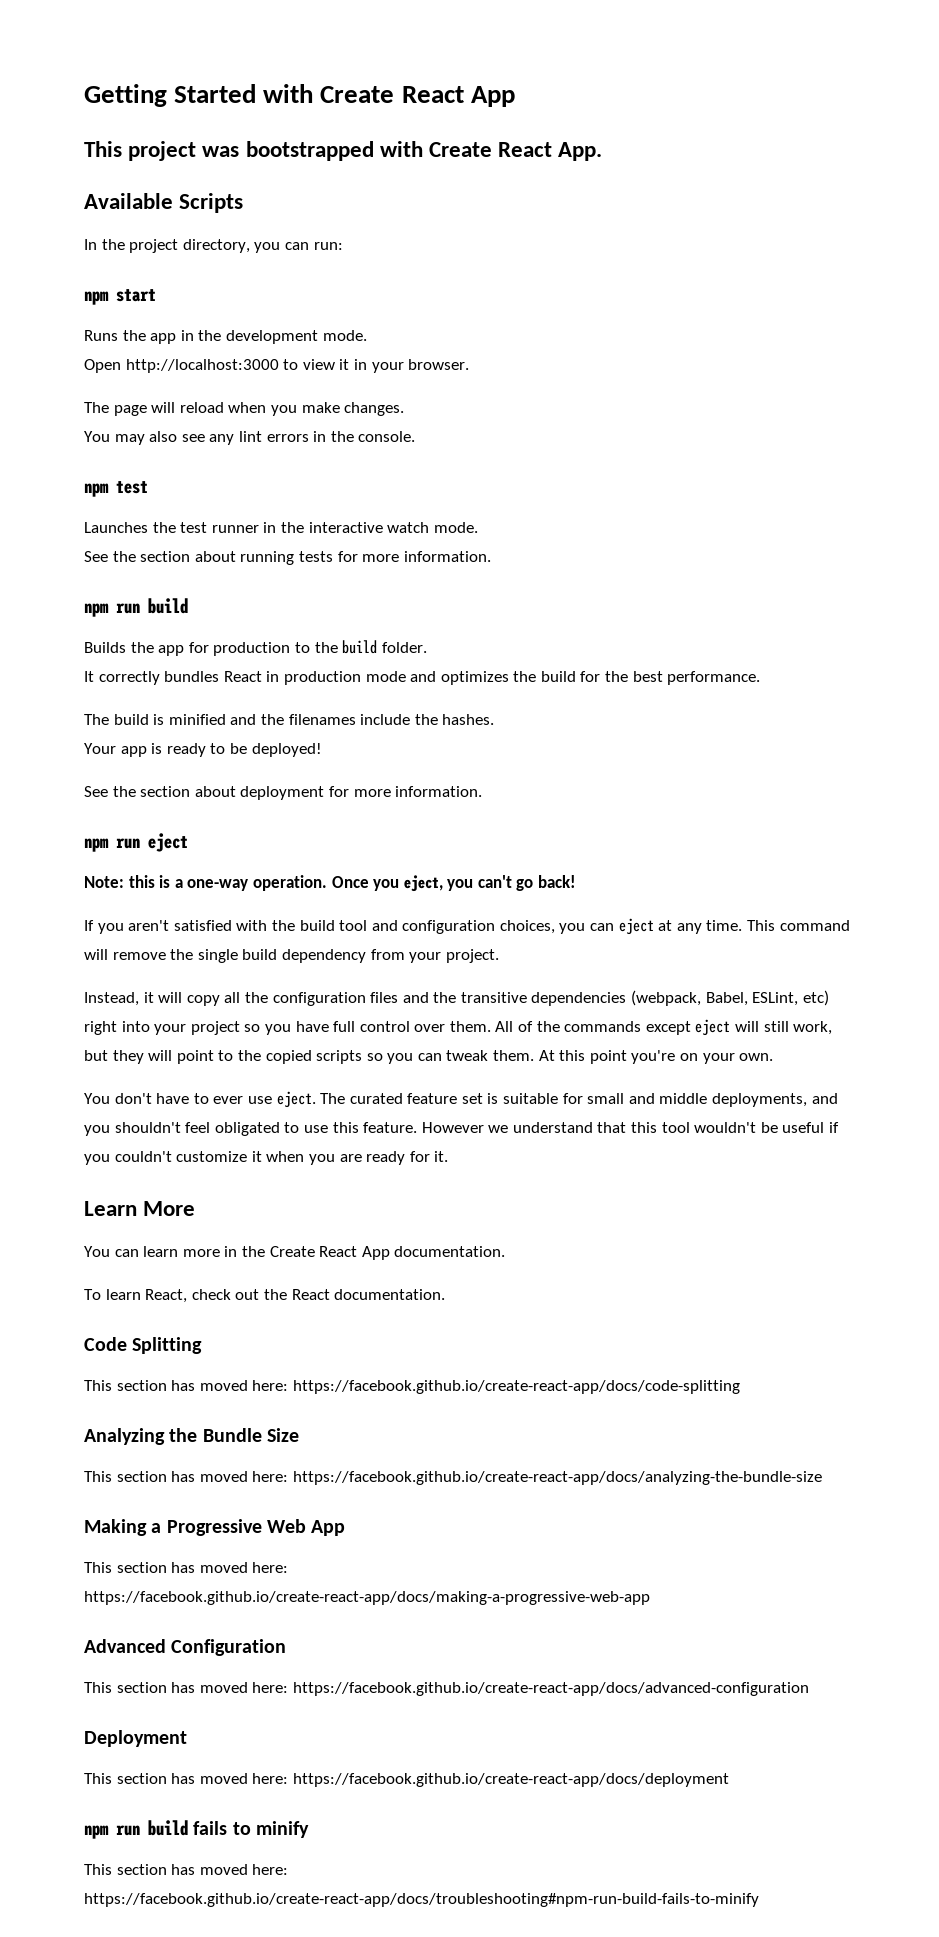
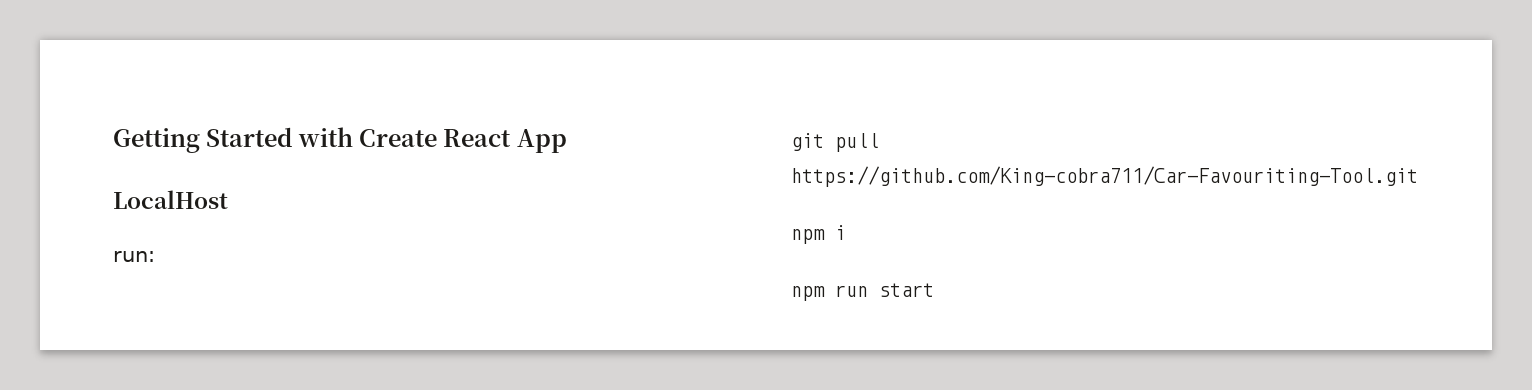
- This project was bootstrapped with Create React App.
- Available Scripts
- In the project directory, you can run:
- npm start
- Runs the app in the development mode.
- Open http://localhost:3000 to view it in your browser.
- The page will reload when you make changes.
- You may also see any lint errors in the console.
- npm test
- Launches the test runner in the interactive watch mode.
- See the section about running tests for more information.
- npm run build
- Builds the app for production to the build folder.
- It correctly bundles React in production mode and optimizes the build for the best performance.
- The build is minified and the filenames include the hashes.
- Your app is ready to be deployed!
- See the section about deployment for more information.
- npm run eject
- Note: this is a one-way operation. Once you eject, you can't go back!
- If you aren't satisfied with the build tool and configuration choices, you can eject at any time. This command will remove the single build dependency from your project.
- Instead, it will copy all the configuration files and the transitive dependencies (webpack, Babel, ESLint, etc) right into your project so you have full control over them. All of the commands except eject will still work, but they will point to the copied scripts so you can tweak them. At this point you're on your own.
- You don't have to ever use eject. The curated feature set is suitable for small and middle deployments, and you shouldn't feel obligated to use this feature. However we understand that this tool wouldn't be useful if you couldn't customize it when you are ready for it.
- Learn More
- You can learn more in the Create React App documentation.
- To learn React, check out the React documentation.
- Code Splitting
- This section has moved here: https://facebook.github.io/create-react-app/docs/code-splitting
- Analyzing the Bundle Size
- This section has moved here: https://facebook.github.io/create-react-app/docs/analyzing-the-bundle-size
- Making a Progressive Web App
- This section has moved here: https://facebook.github.io/create-react-app/docs/making-a-progressive-web-app
- Advanced Configuration
- This section has moved here: https://facebook.github.io/create-react-app/docs/advanced-configuration
- Deployment
- This section has moved here: https://facebook.github.io/create-react-app/docs/deployment
- npm run build fails to minify
- This section has moved here: https://facebook.github.io/create-react-app/docs/troubleshooting#npm-run-build-fails-to-minify
+ LocalHost
+ run:
+ git pull https://github.com/King-cobra711/Car-Favouriting-Tool.git
+ npm i
+ npm run start

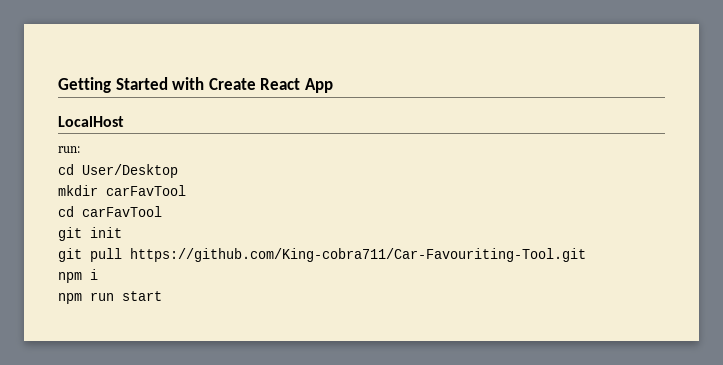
+ cd User/Desktop
+ mkdir carFavTool
+ cd carFavTool
+ git init

